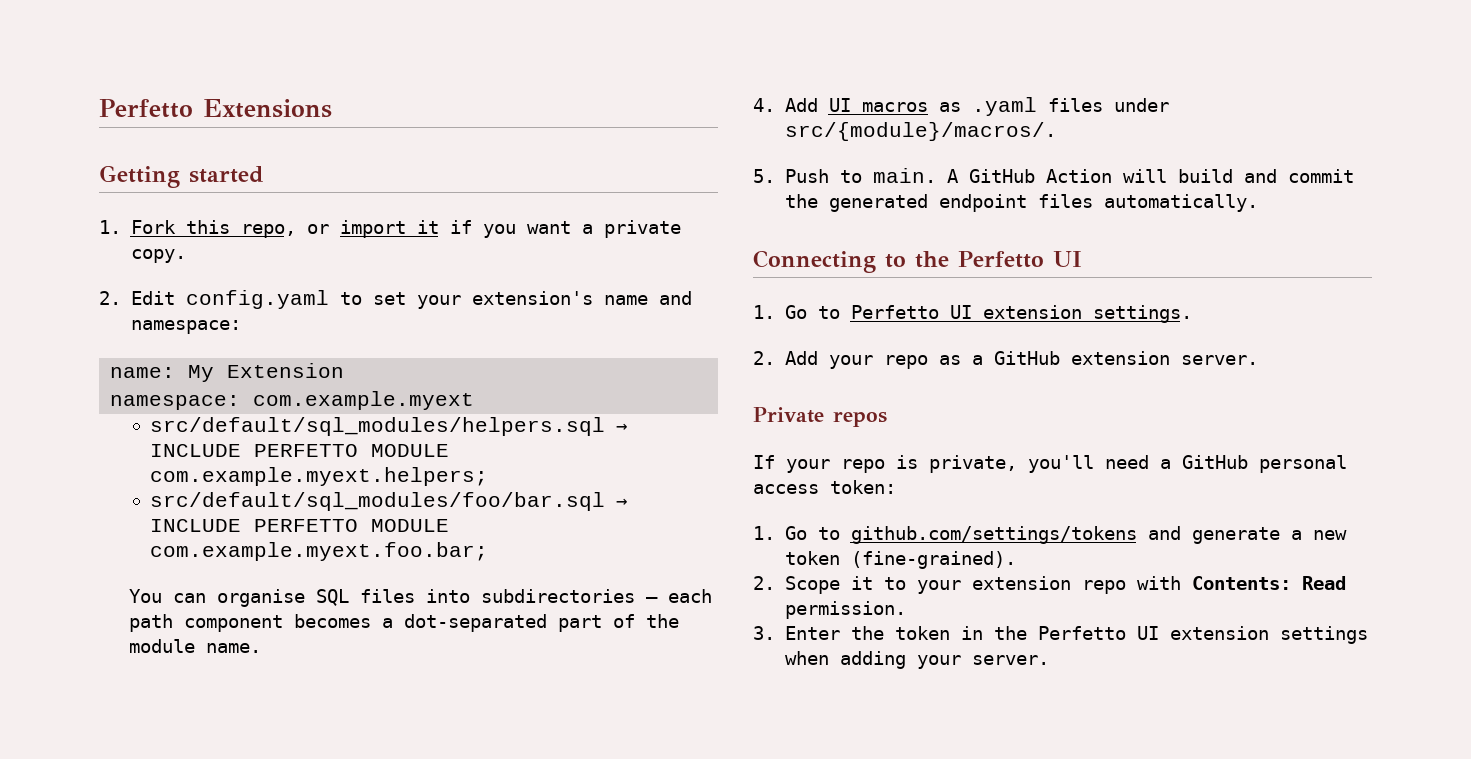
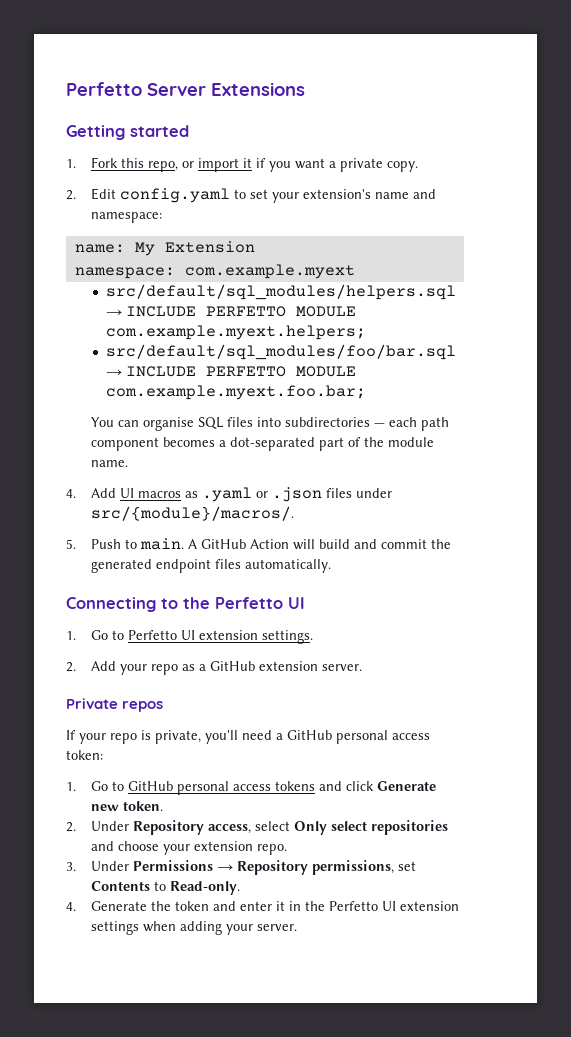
- Perfetto Extensions
+ Perfetto Server Extensions
- 4. Add UI macros as .yaml files under src/{module}/macros/.
+ 4. Add UI macros as .yaml or .json files under src/{module}/macros/.
- 1. Go to github.com/settings/tokens and generate a new token (fine-grained).
- 2. Scope it to your extension repo with Contents: Read permission.
- 3. Enter the token in the Perfetto UI extension settings when adding your server.
+ 1. Go to GitHub personal access tokens and click Generate new token.
+ 2. Under Repository access, select Only select repositories and choose your extension repo.
+ 3. Under Permissions → Repository permissions, set Contents to Read-only.
+ 4. Generate the token and enter it in the Perfetto UI extension settings when adding your server.

